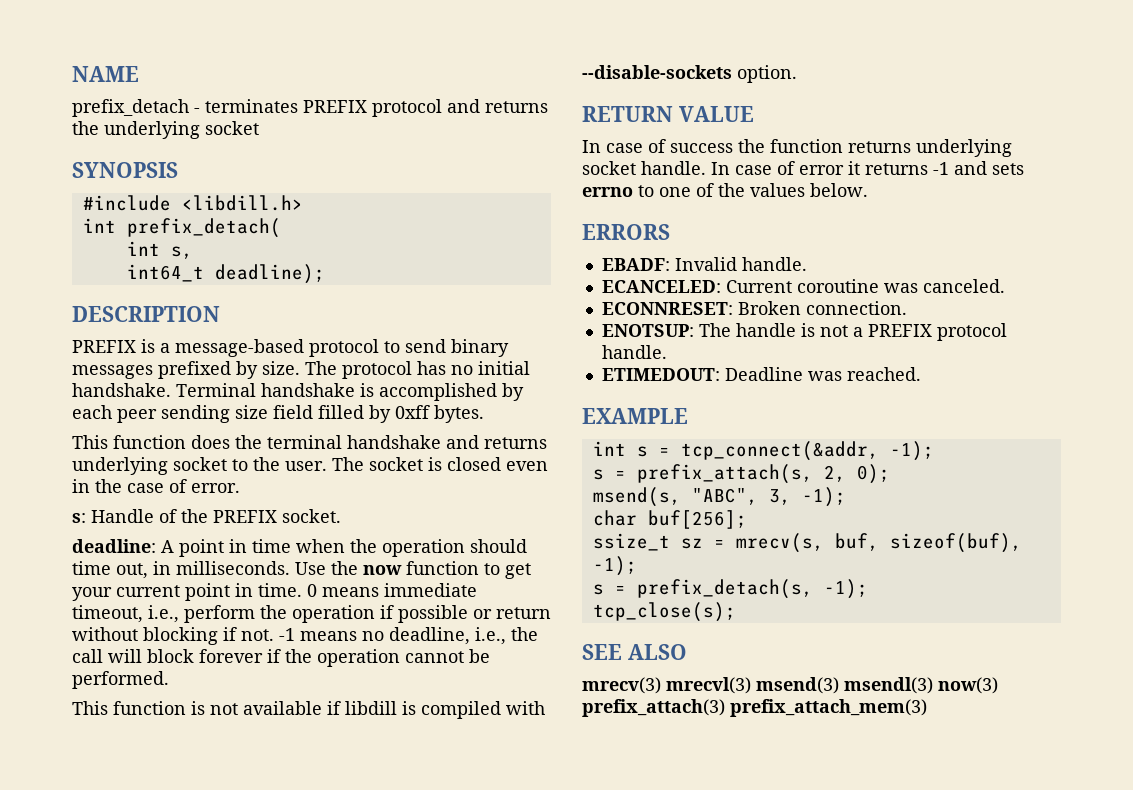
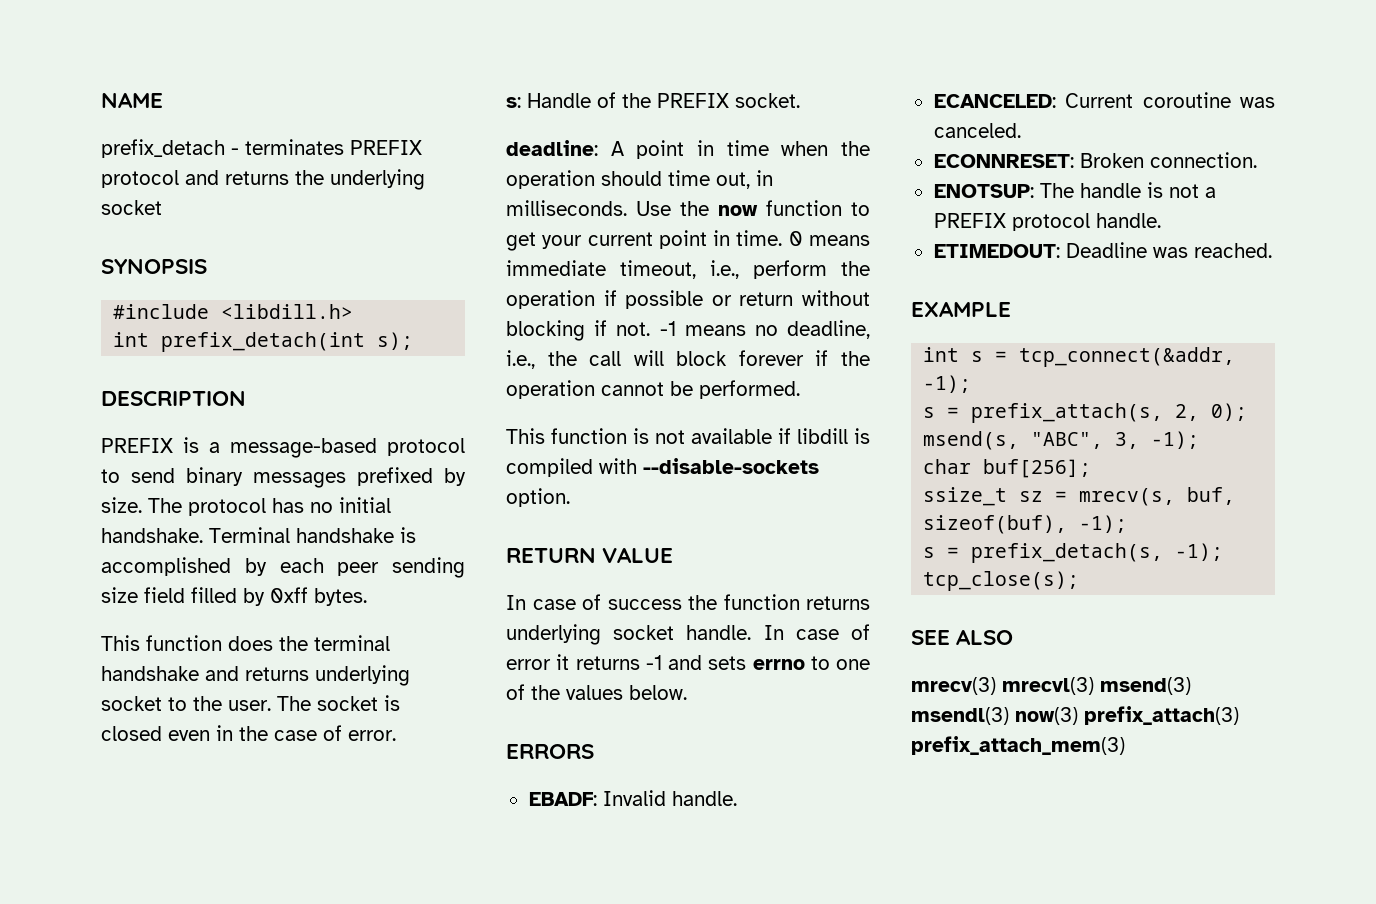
- int prefix_detach(
- int s,
- int64_t deadline);
+ int prefix_detach(int s);

